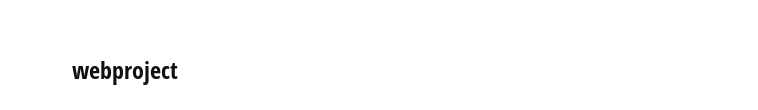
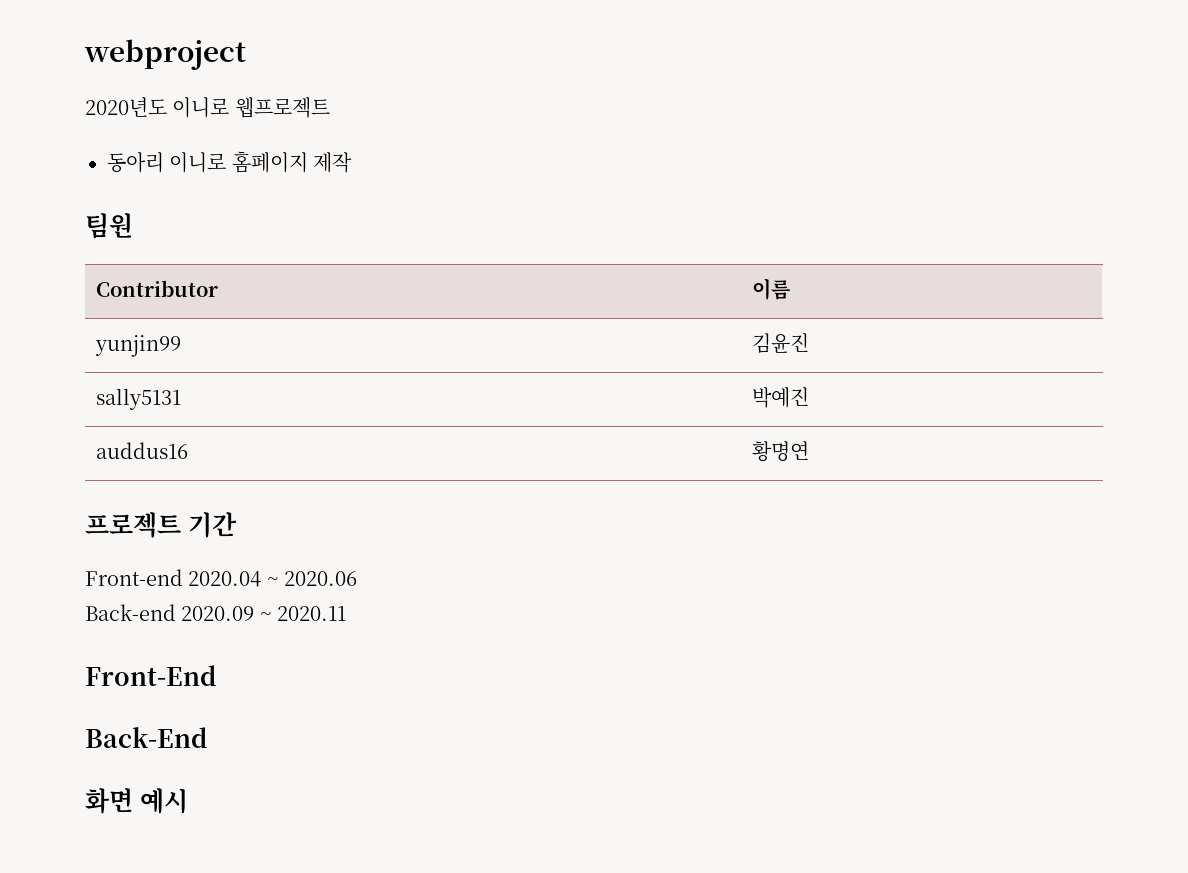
+ 2020년도 이니로 웹프로젝트
+ 동아리 이니로 홈페이지 제작
+ 팀원
+ Contributor | 이름
+ yunjin99 | 김윤진
+ sally5131 | 박예진
+ auddus16 | 황명연
+ 프로젝트 기간
+ Front-end 2020.04 ~ 2020.06
+ Back-end 2020.09 ~ 2020.11
+ Front-End
+ Back-End
+ 화면 예시

